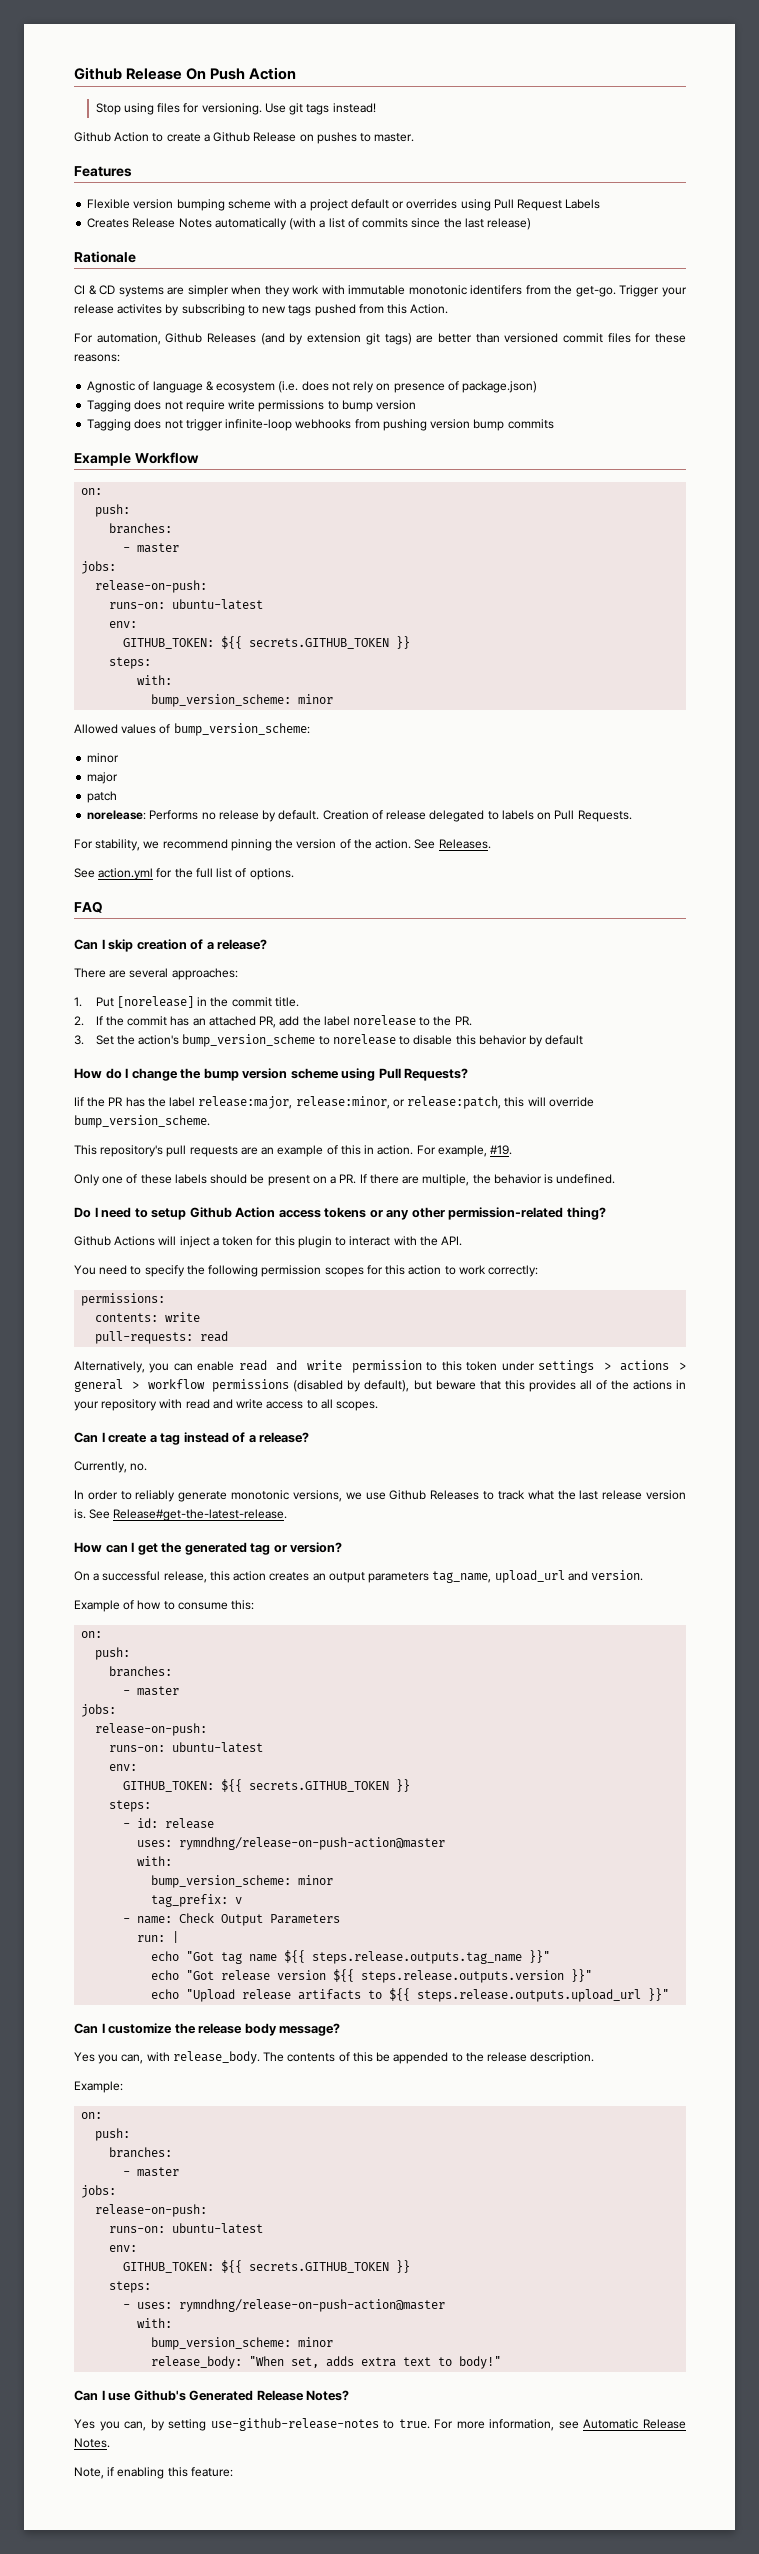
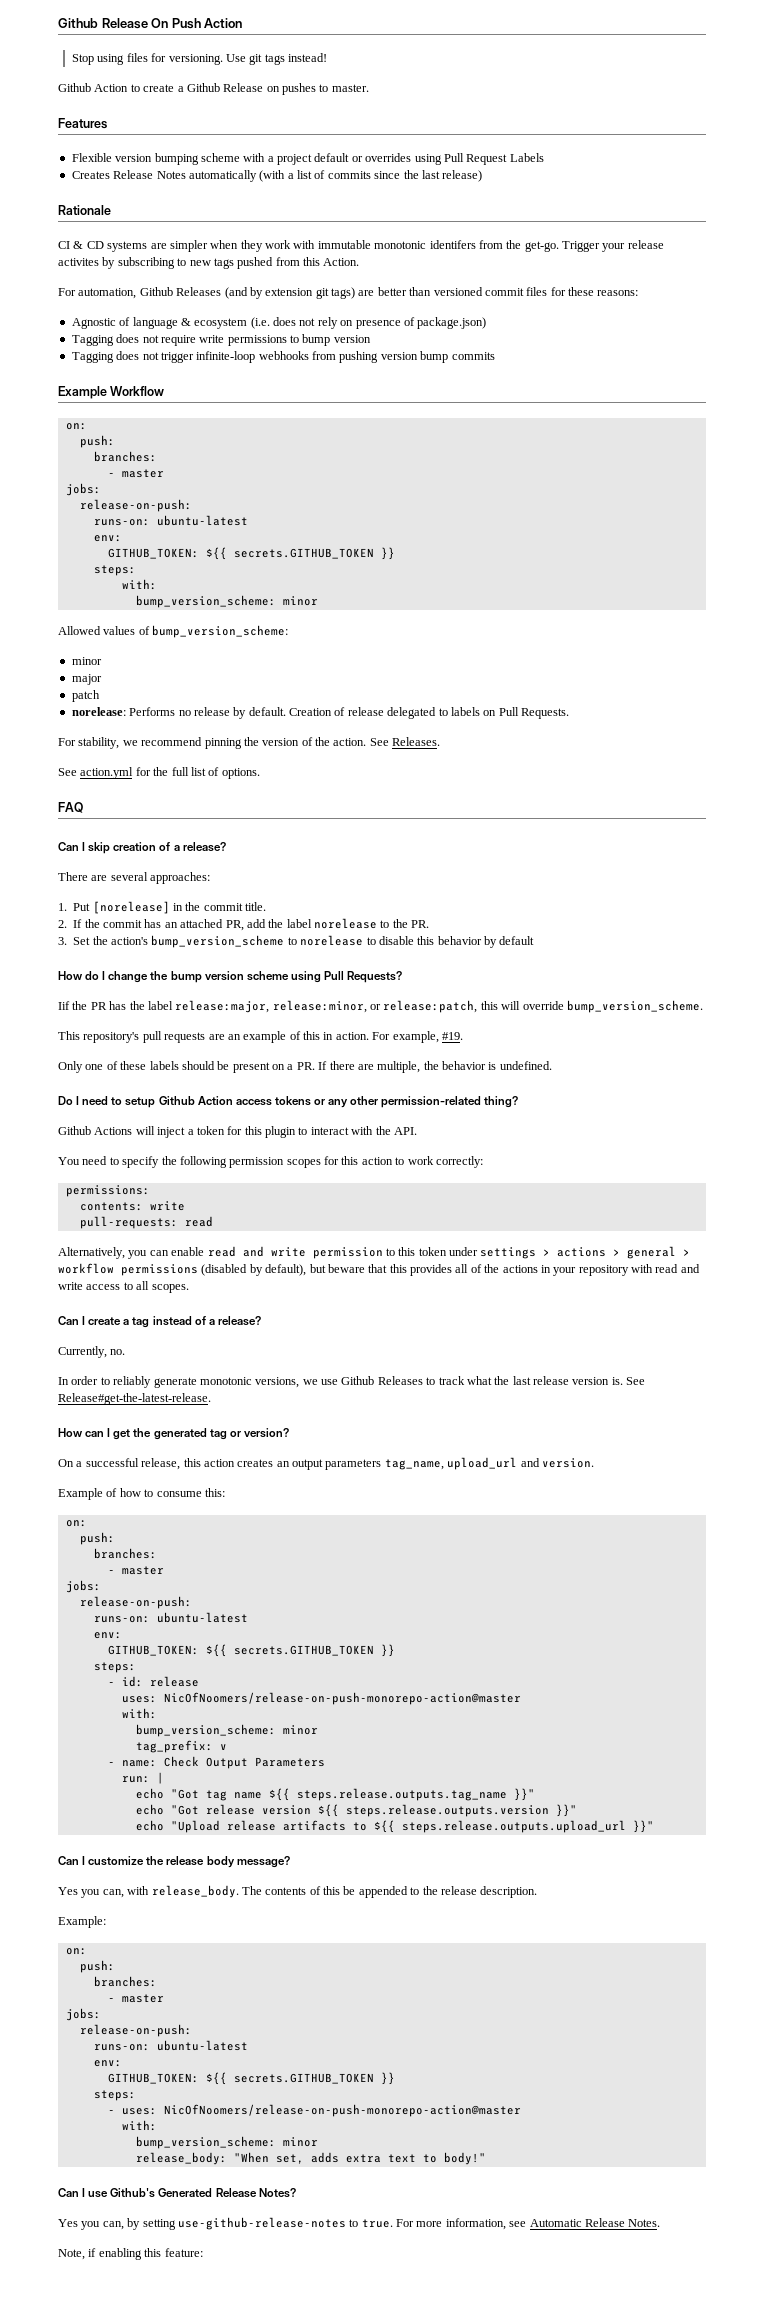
  - id: release
- uses: rymndhng/release-on-push-action@master
+ uses: NicOfNoomers/release-on-push-monorepo-action@master
- - uses: rymndhng/release-on-push-action@master
+ - uses: NicOfNoomers/release-on-push-monorepo-action@master

